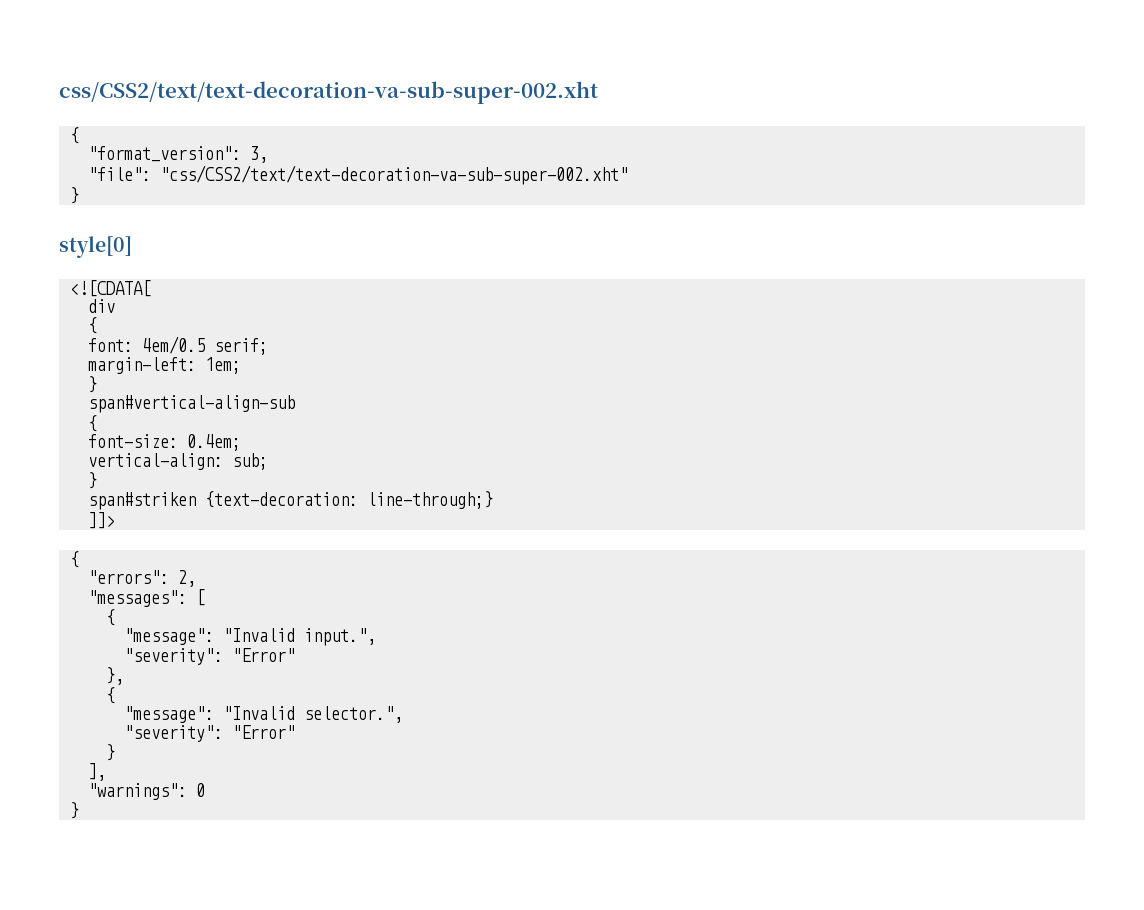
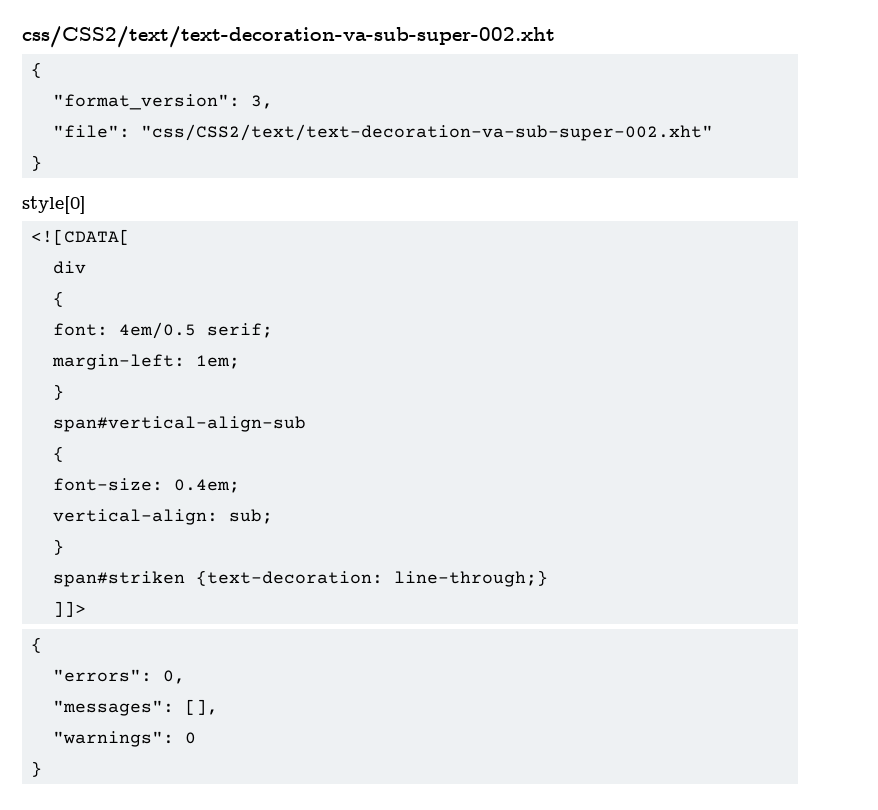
- "errors": 2,
+ "errors": 0,
- "messages": [
- {
- "message": "Invalid input.",
- "severity": "Error"
- },
- {
- "message": "Invalid selector.",
- "severity": "Error"
- }
- ],
+ "messages": [],

